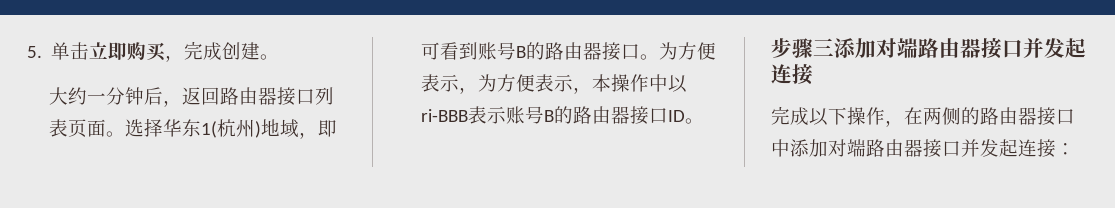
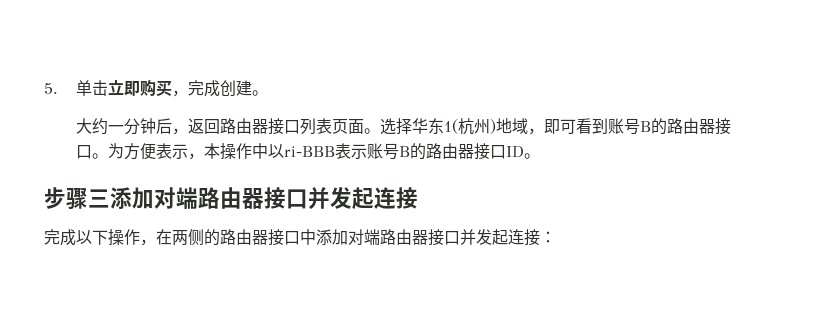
- 为方便表示，为方便表示，本操作中以ri-BBB表示账号B的路由器接口ID。
+ 为方便表示，本操作中以ri-BBB表示账号B的路由器接口ID。

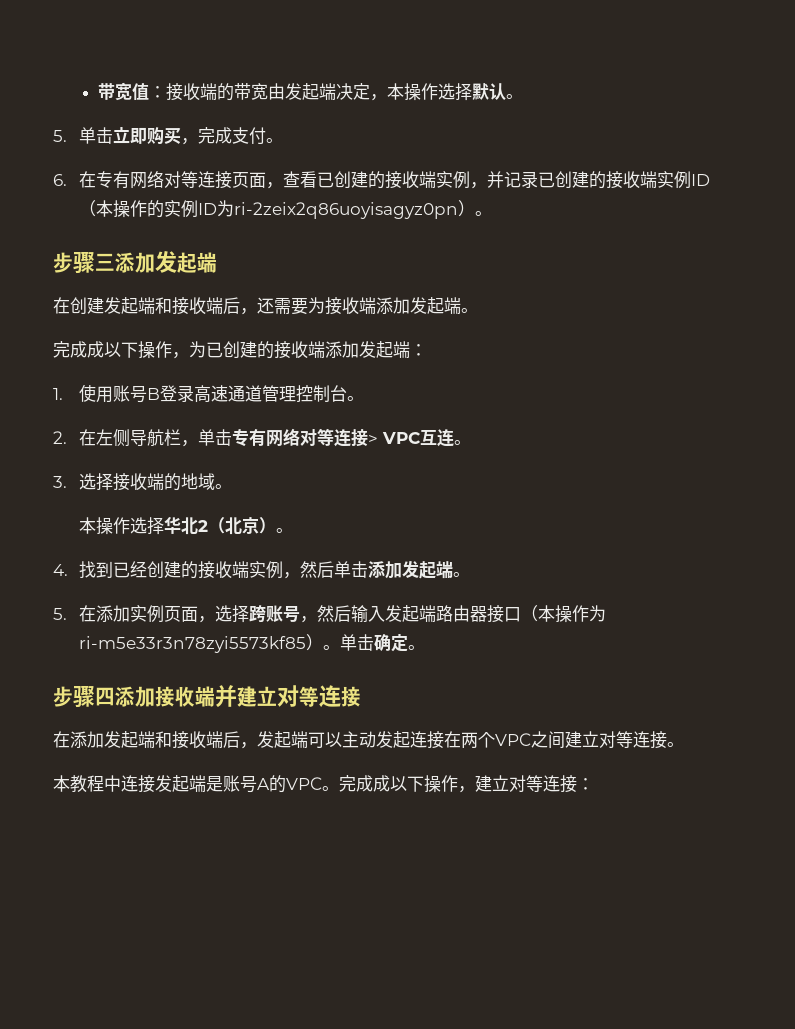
+ 带宽值：接收端的带宽由发起端决定，本操作选择默认。
- 5.单击立即购买，完成创建。
- 大约一分钟后，返回路由器接口列表页面。选择华东1(杭州)地域，即可看到账号B的路由器接口。为方便表示，本操作中以ri-BBB表示账号B的路由器接口ID。
- 步骤三添加对端路由器接口并发起连接
- 完成以下操作，在两侧的路由器接口中添加对端路由器接口并发起连接：
+ 5.单击立即购买，完成支付。
+ 6.在专有网络对等连接页面，查看已创建的接收端实例，并记录已创建的接收端实例ID（本操作的实例ID为ri-2zeix2q86uoyisagyz0pn）。
+ 步骤三添加发起端
+ 在创建发起端和接收端后，还需要为接收端添加发起端。
+ 完成成以下操作，为已创建的接收端添加发起端：
+ 1.使用账号B登录高速通道管理控制台。
+ 2.在左侧导航栏，单击专有网络对等连接> VPC互连。
+ 3.选择接收端的地域。
+ 本操作选择华北2（北京）。
+ 4.找到已经创建的接收端实例，然后单击添加发起端。
+ 5.在添加实例页面，选择跨账号，然后输入发起端路由器接口（本操作为ri-m5e33r3n78zyi5573kf85）。单击确定。
+ 步骤四添加接收端并建立对等连接
+ 在添加发起端和接收端后，发起端可以主动发起连接在两个VPC之间建立对等连接。
+ 本教程中连接发起端是账号A的VPC。完成成以下操作，建立对等连接：

